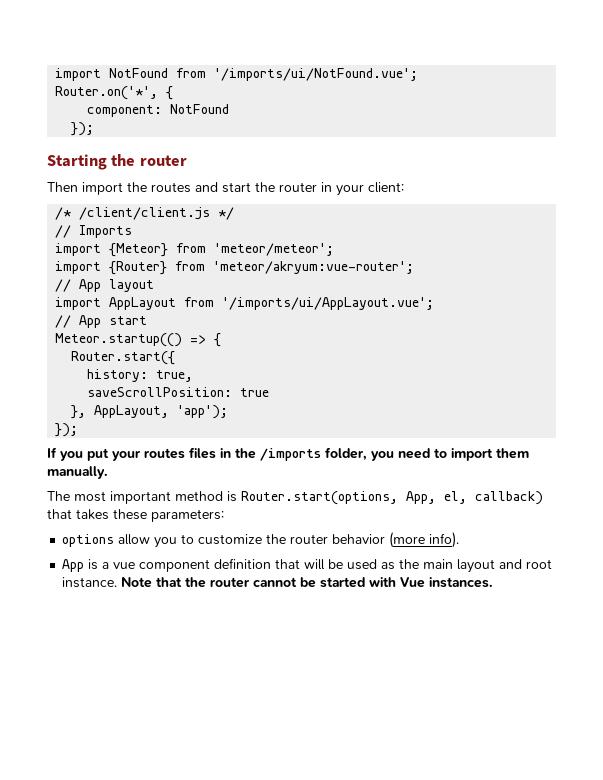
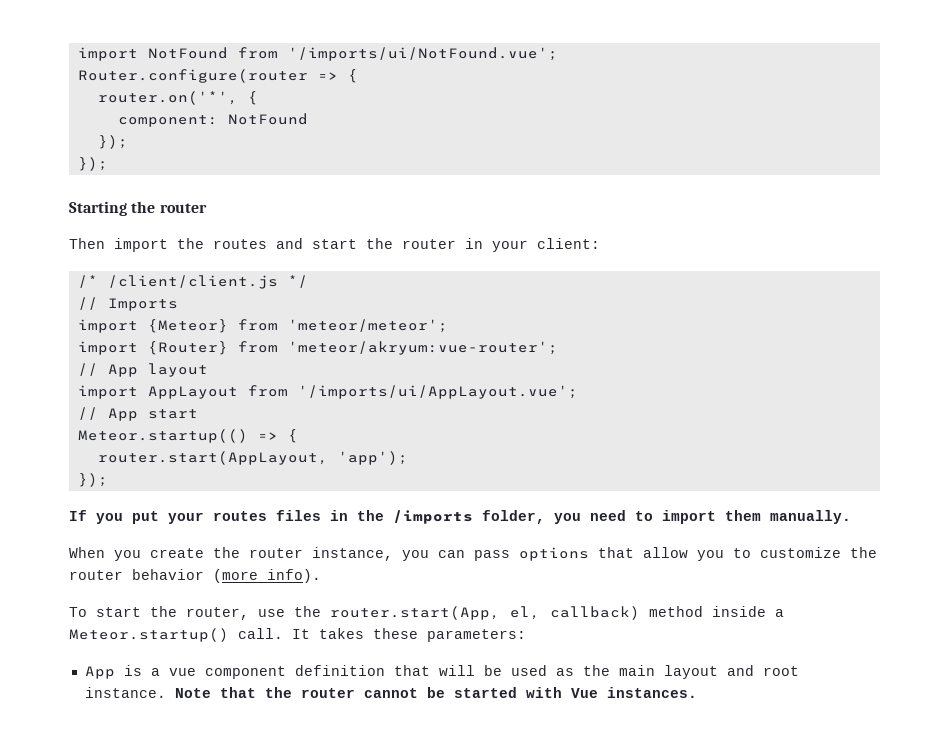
- Router.on('*', {
+ Router.configure(router => {
+ router.on('*', {
  component: NotFound
+ });
- Router.start({
- history: true,
- saveScrollPosition: true
- }, AppLayout, 'app');
+ router.start(AppLayout, 'app');
- The most important method is Router.start(options, App, el, callback) that takes these parameters:
- options allow you to customize the router behavior (more info).
+ When you create the router instance, you can pass options that allow you to customize the router behavior (more info).
+ To start the router, use the router.start(App, el, callback) method inside a Meteor.startup() call. It takes these parameters:

